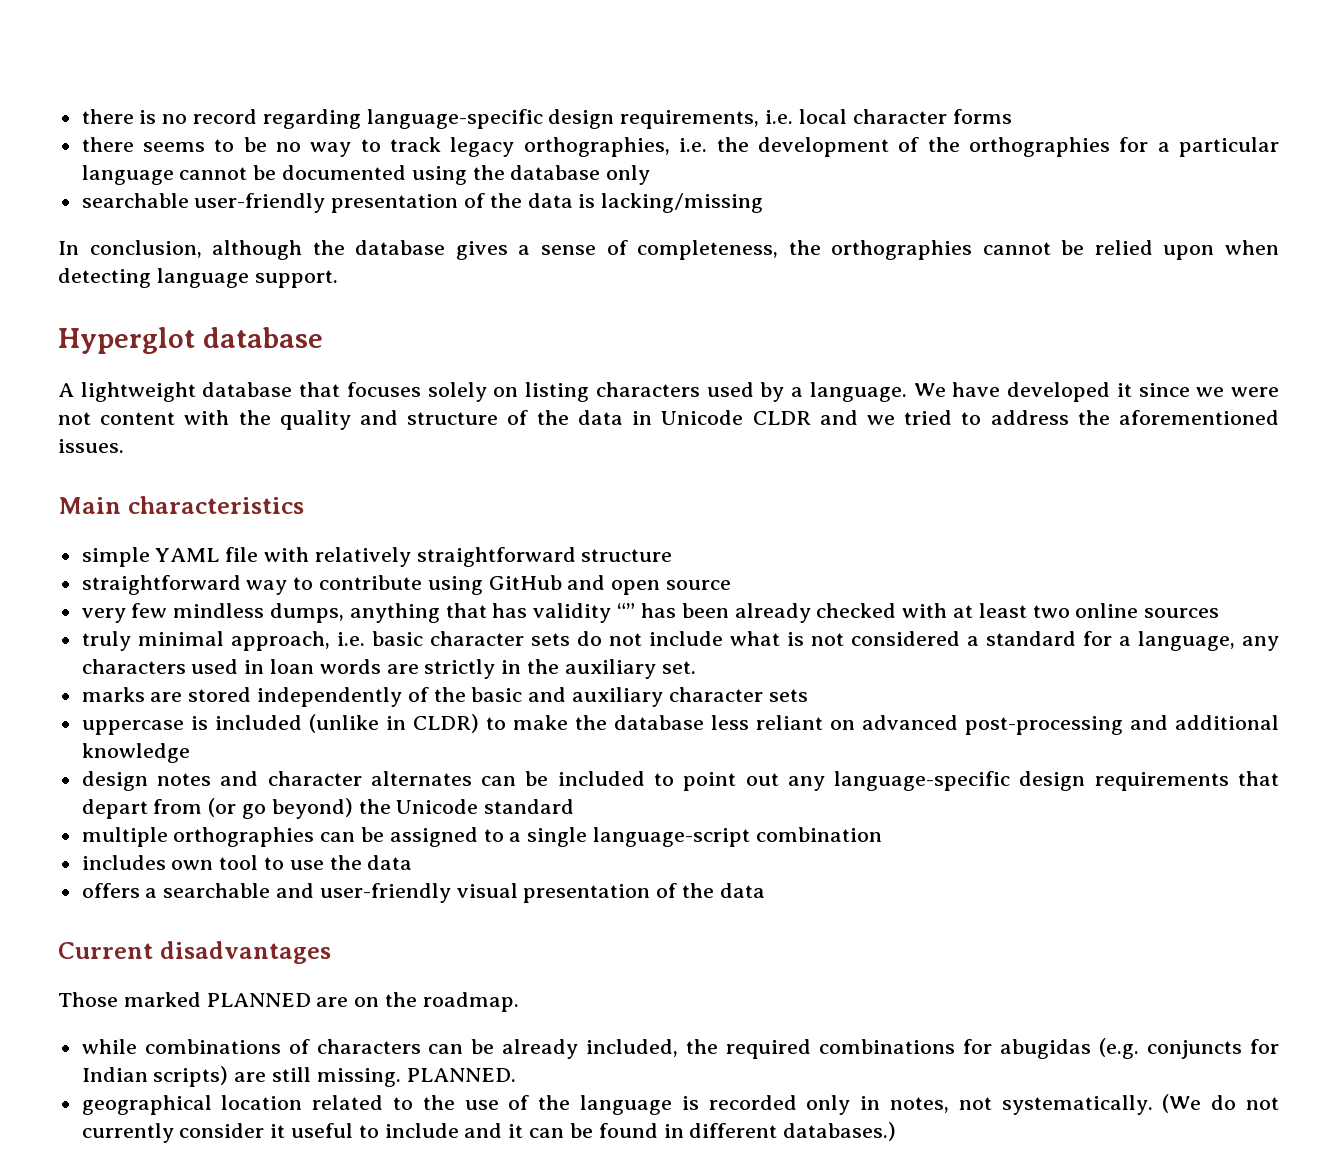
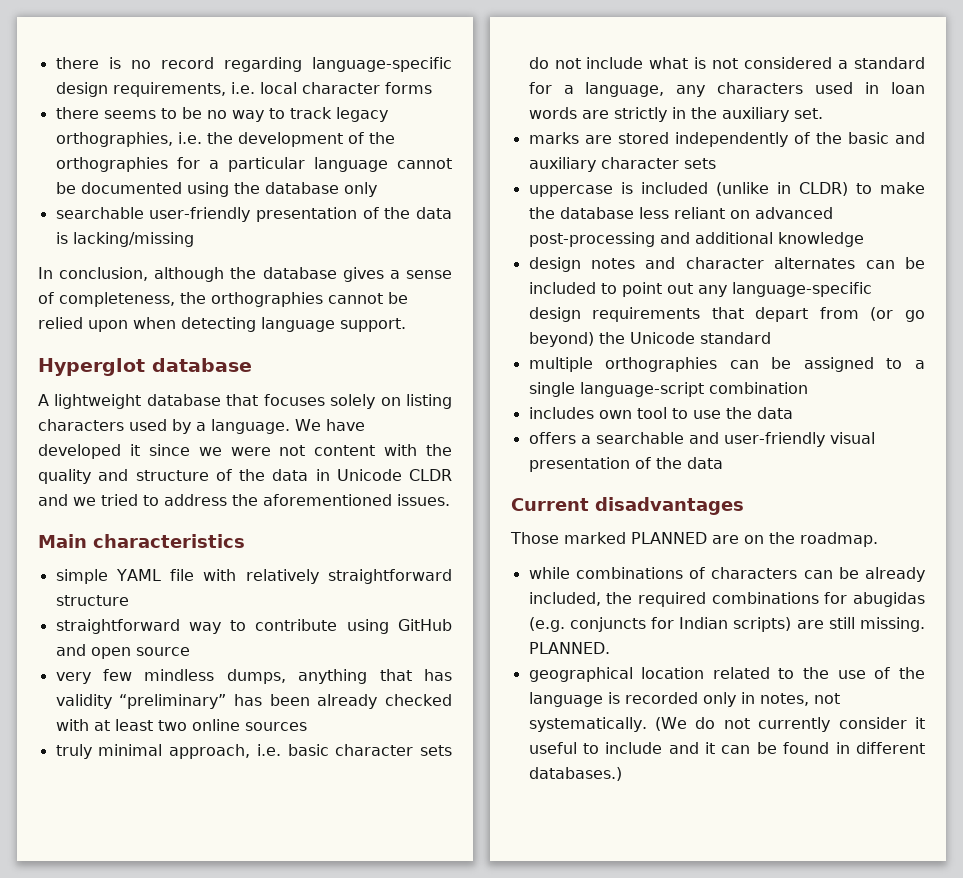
- very few mindless dumps, anything that has validity “” has been already checked with at least two online sources
+ very few mindless dumps, anything that has validity “preliminary” has been already checked with at least two online sources

